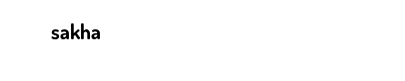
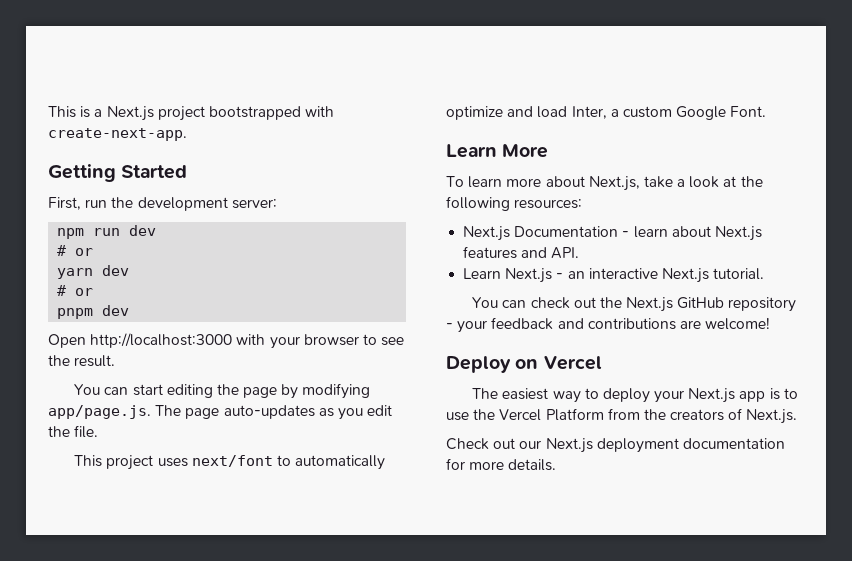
- sakha
+ This is a Next.js project bootstrapped with create-next-app.
+ Getting Started
+ First, run the development server:
+ npm run dev
+ # or
+ yarn dev
+ # or
+ pnpm dev
+ Open http://localhost:3000 with your browser to see the result.
+ You can start editing the page by modifying app/page.js. The page auto-updates as you edit the file.
+ This project uses next/font to automatically optimize and load Inter, a custom Google Font.
+ Learn More
+ To learn more about Next.js, take a look at the following resources:
+ Next.js Documentation - learn about Next.js features and API.
+ Learn Next.js - an interactive Next.js tutorial.
+ You can check out the Next.js GitHub repository - your feedback and contributions are welcome!
+ Deploy on Vercel
+ The easiest way to deploy your Next.js app is to use the Vercel Platform from the creators of Next.js.
+ Check out our Next.js deployment documentation for more details.

